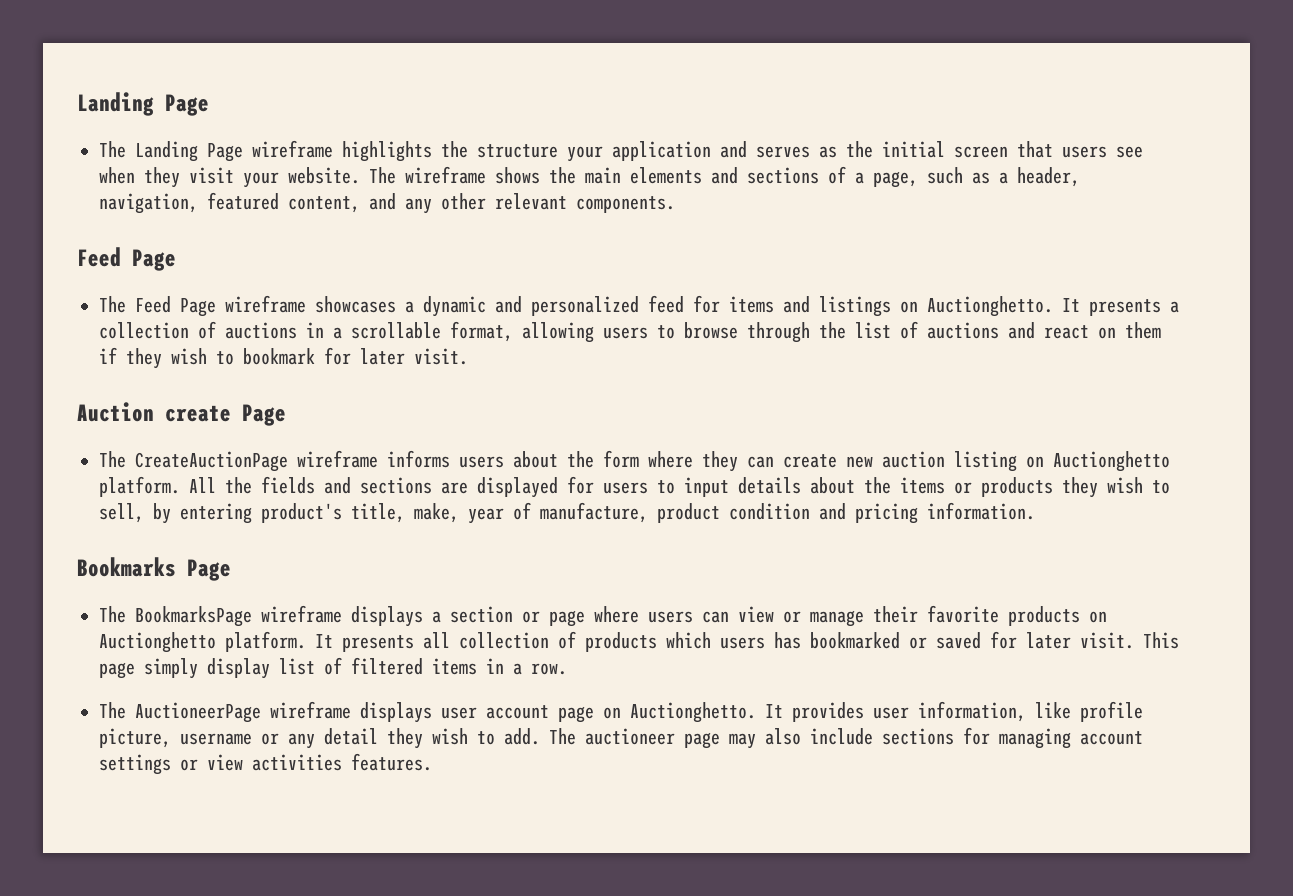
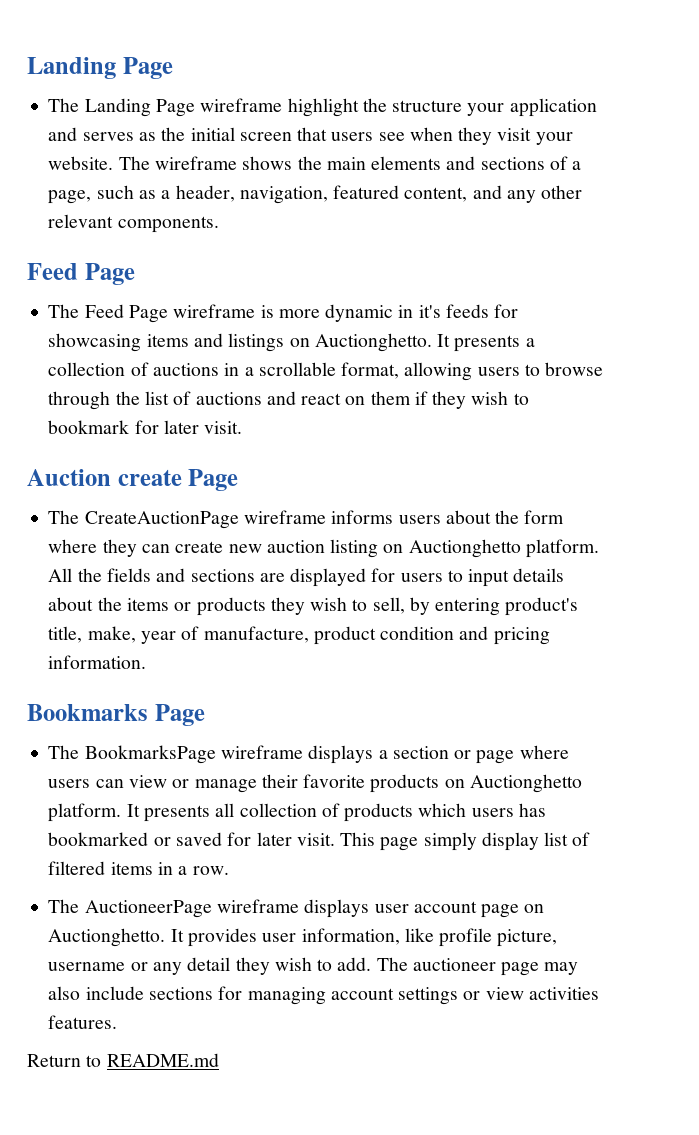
- The Landing Page wireframe highlights the structure your application and serves as the initial screen that users see when they visit your website.
+ The Landing Page wireframe highlight the structure your application and serves as the initial screen that users see when they visit your website.
- The Feed Page wireframe showcases a dynamic and personalized feed for items and listings on Auctionghetto.
+ The Feed Page wireframe is more dynamic in it's feeds for showcasing items and listings on Auctionghetto.
+ Return to README.md

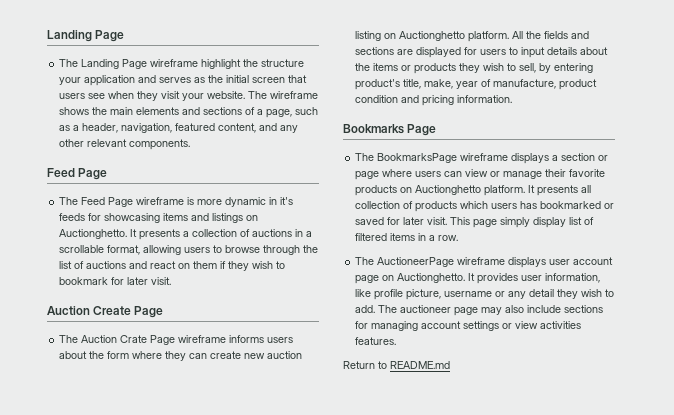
- Auction create Page
- The CreateAuctionPage wireframe informs users about the form where they can create new auction listing on Auctionghetto platform.
+ Auction Create Page
+ The Auction Crate Page wireframe informs users about the form where they can create new auction listing on Auctionghetto platform.

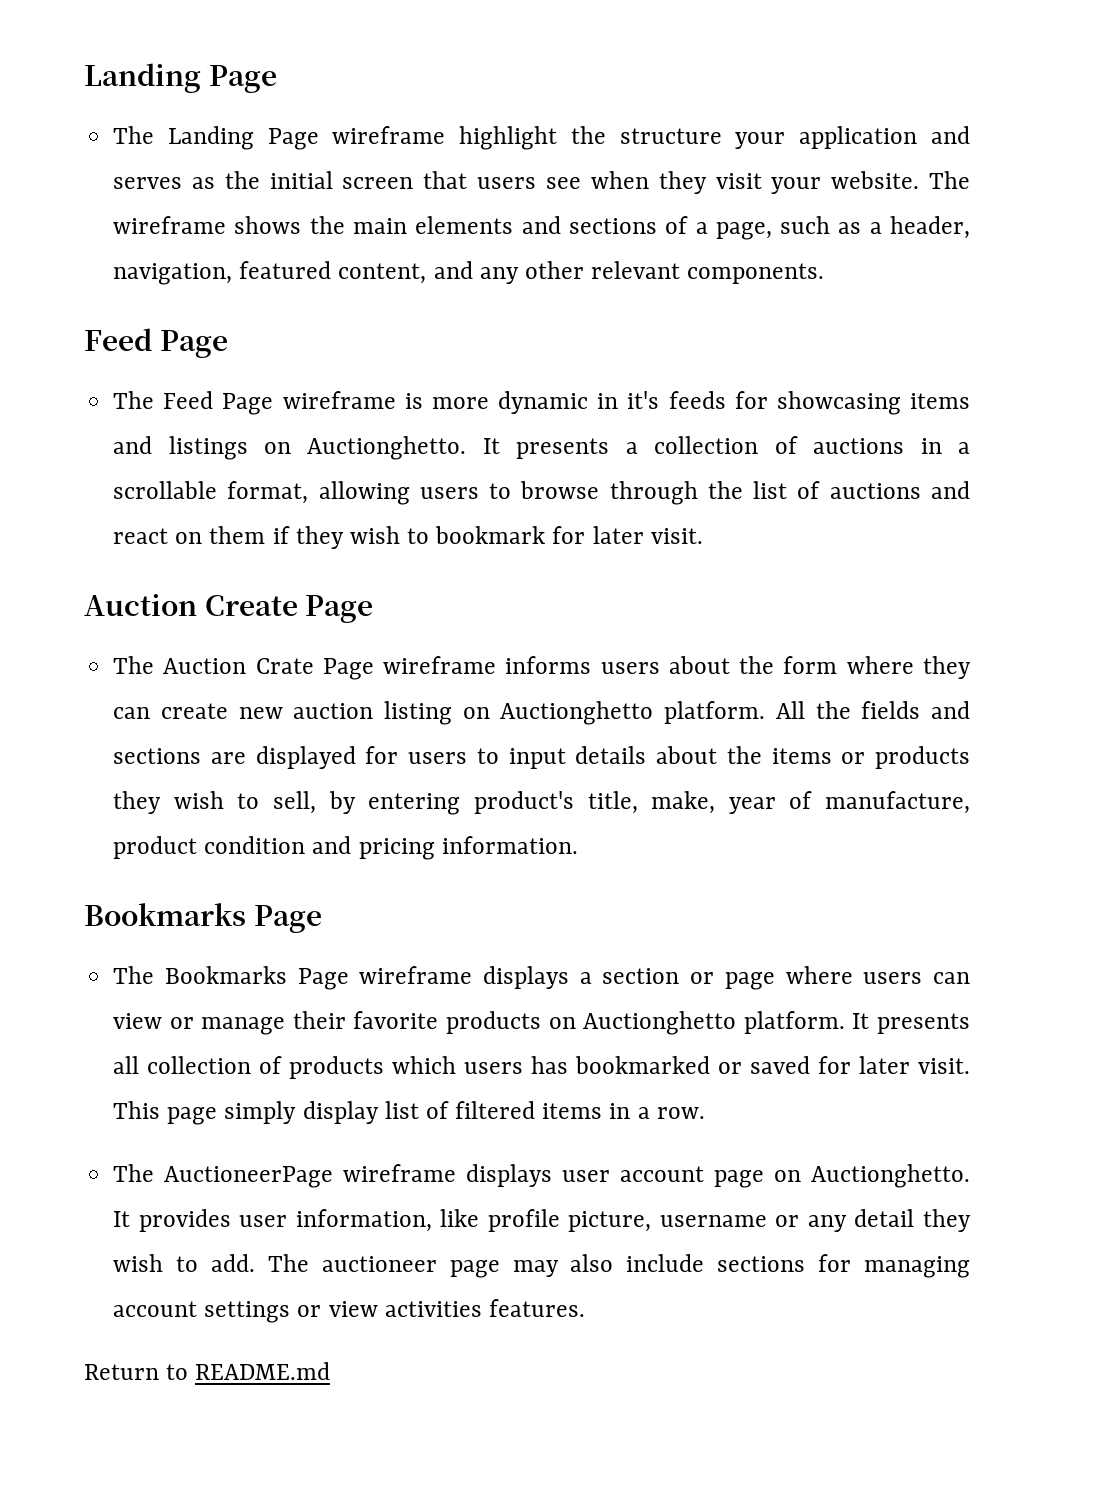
- The BookmarksPage wireframe displays a section or page where users can view or manage their favorite products on Auctionghetto platform.
+ The Bookmarks Page wireframe displays a section or page where users can view or manage their favorite products on Auctionghetto platform.

